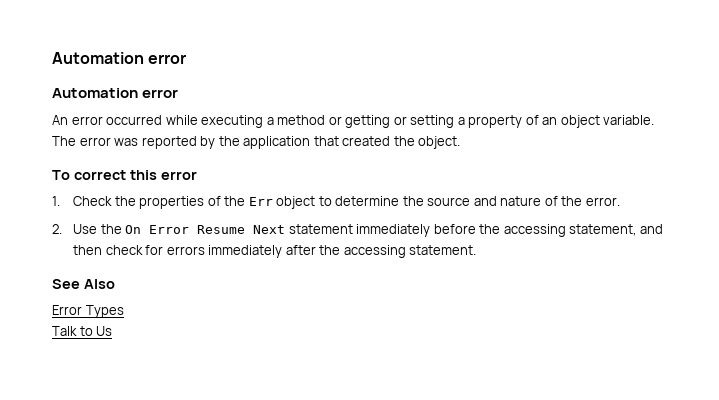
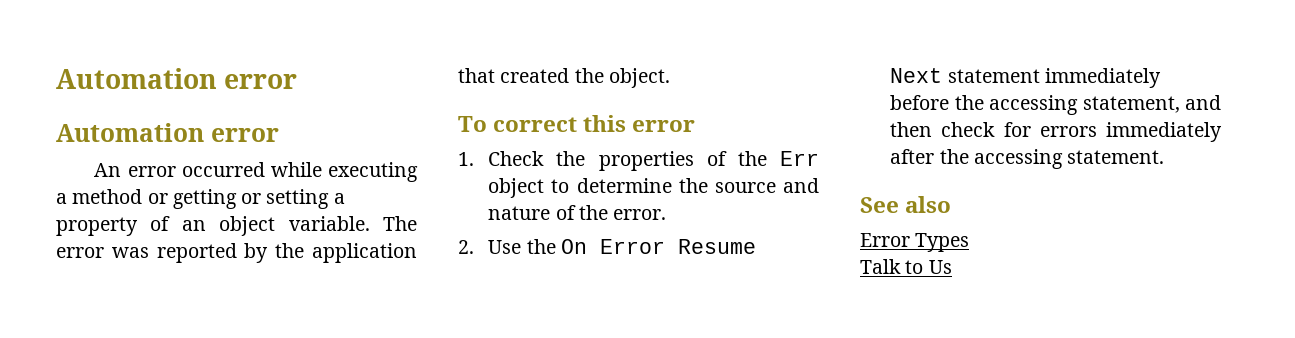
- See Also
+ See also

